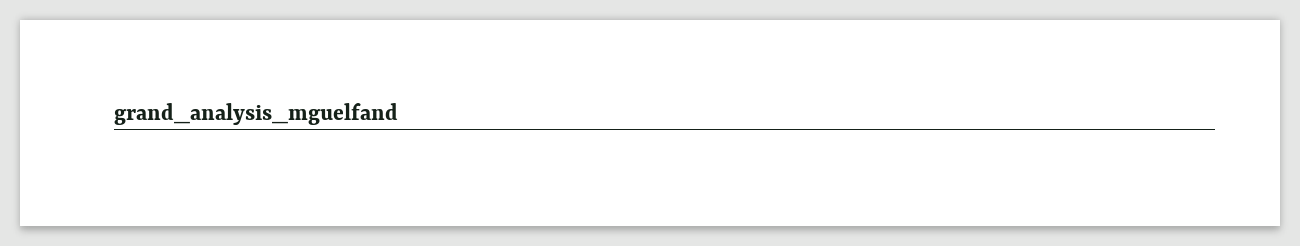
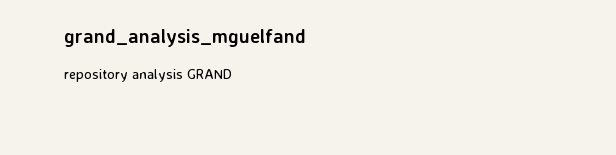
+ repository analysis GRAND

